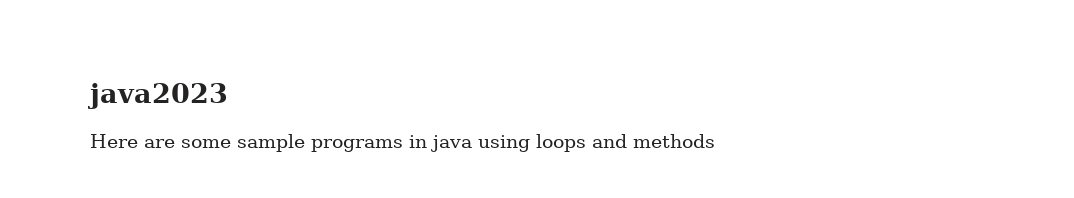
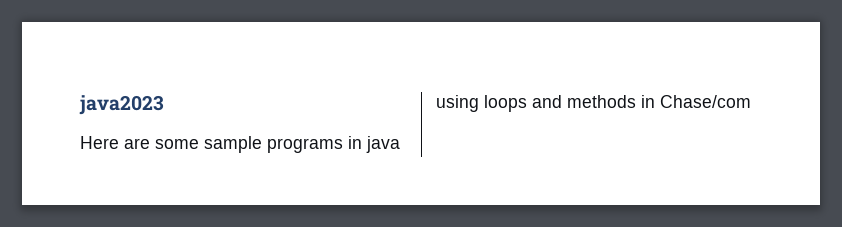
- Here are some sample programs in java using loops and methods
+ Here are some sample programs in java using loops and methods in Chase/com

